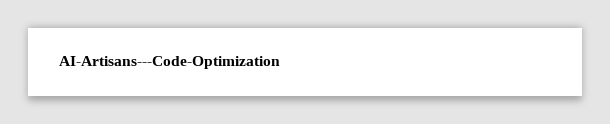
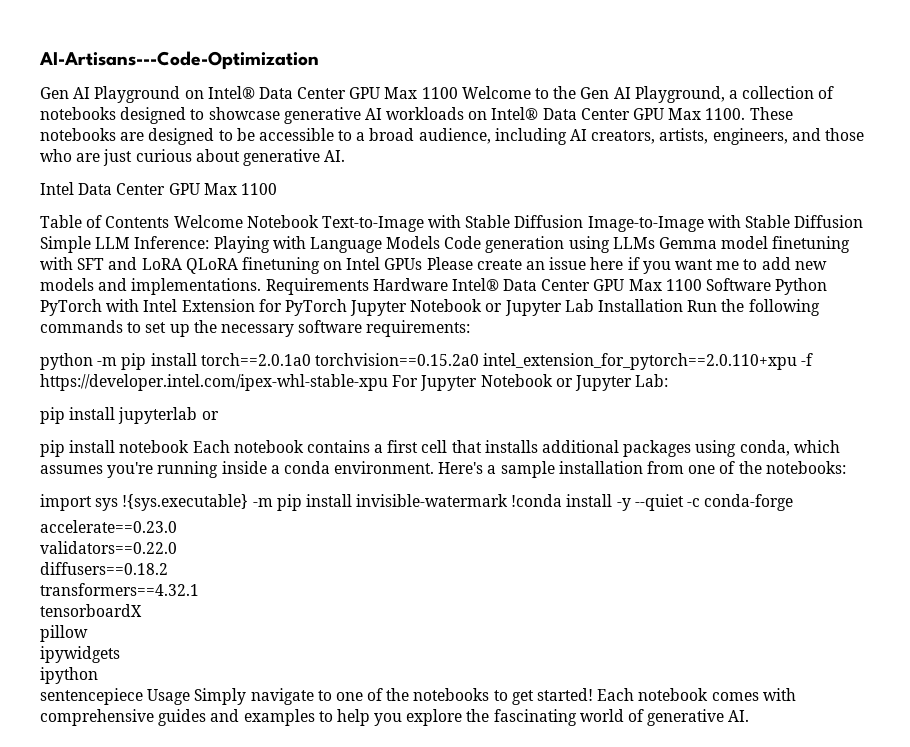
+ Gen AI Playground on Intel® Data Center GPU Max 1100 Welcome to the Gen AI Playground, a collection of notebooks designed to showcase generative AI workloads on Intel® Data Center GPU Max 1100. These notebooks are designed to be accessible to a broad audience, including AI creators, artists, engineers, and those who are just curious about generative AI.
+ Intel Data Center GPU Max 1100
+ Table of Contents Welcome Notebook Text-to-Image with Stable Diffusion Image-to-Image with Stable Diffusion Simple LLM Inference: Playing with Language Models Code generation using LLMs Gemma model finetuning with SFT and LoRA QLoRA finetuning on Intel GPUs Please create an issue here if you want me to add new models and implementations. Requirements Hardware Intel® Data Center GPU Max 1100 Software Python PyTorch with Intel Extension for PyTorch Jupyter Notebook or Jupyter Lab Installation Run the following commands to set up the necessary software requirements:
+ python -m pip install torch==2.0.1a0 torchvision==0.15.2a0 intel_extension_for_pytorch==2.0.110+xpu -f https://developer.intel.com/ipex-whl-stable-xpu For Jupyter Notebook or Jupyter Lab:
+ pip install jupyterlab or
+ pip install notebook Each notebook contains a first cell that installs additional packages using conda, which assumes you're running inside a conda environment. Here's a sample installation from one of the notebooks:
+ import sys !{sys.executable} -m pip install invisible-watermark !conda install -y --quiet -c conda-forge
+ accelerate==0.23.0
+ validators==0.22.0
+ diffusers==0.18.2
+ transformers==4.32.1
+ tensorboardX
+ pillow
+ ipywidgets
+ ipython
+ sentencepiece Usage Simply navigate to one of the notebooks to get started! Each notebook comes with comprehensive guides and examples to help you explore the fascinating world of generative AI.

